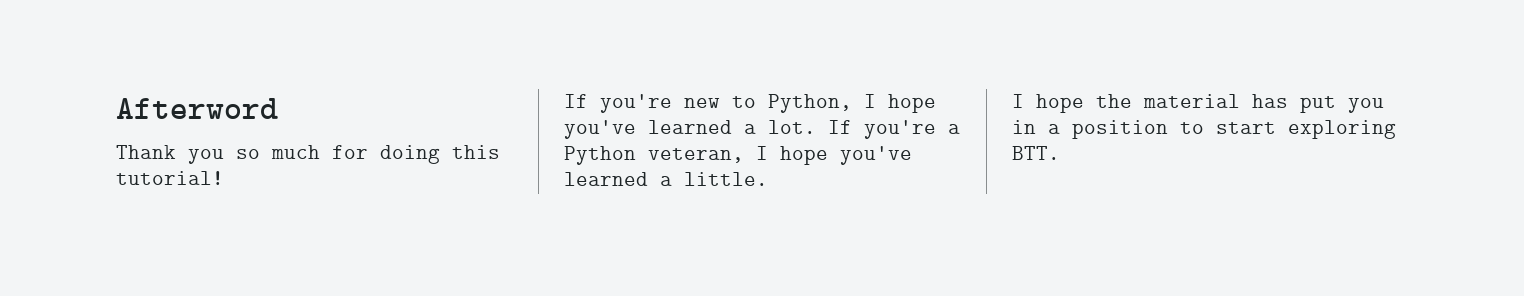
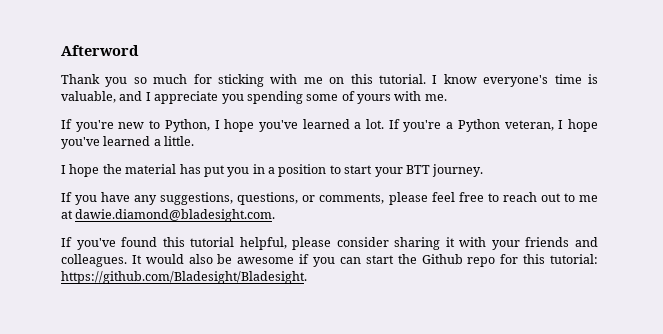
- Thank you so much for doing this tutorial!
+ Thank you so much for sticking with me on this tutorial. I know everyone's time is valuable, and I appreciate you spending some of yours with me.
- I hope the material has put you in a position to start exploring BTT.
+ I hope the material has put you in a position to start your BTT journey.
+ If you have any suggestions, questions, or comments, please feel free to reach out to me at dawie.diamond@bladesight.com.
+ If you've found this tutorial helpful, please consider sharing it with your friends and colleagues. It would also be awesome if you can start the Github repo for this tutorial: https://github.com/Bladesight/Bladesight.

